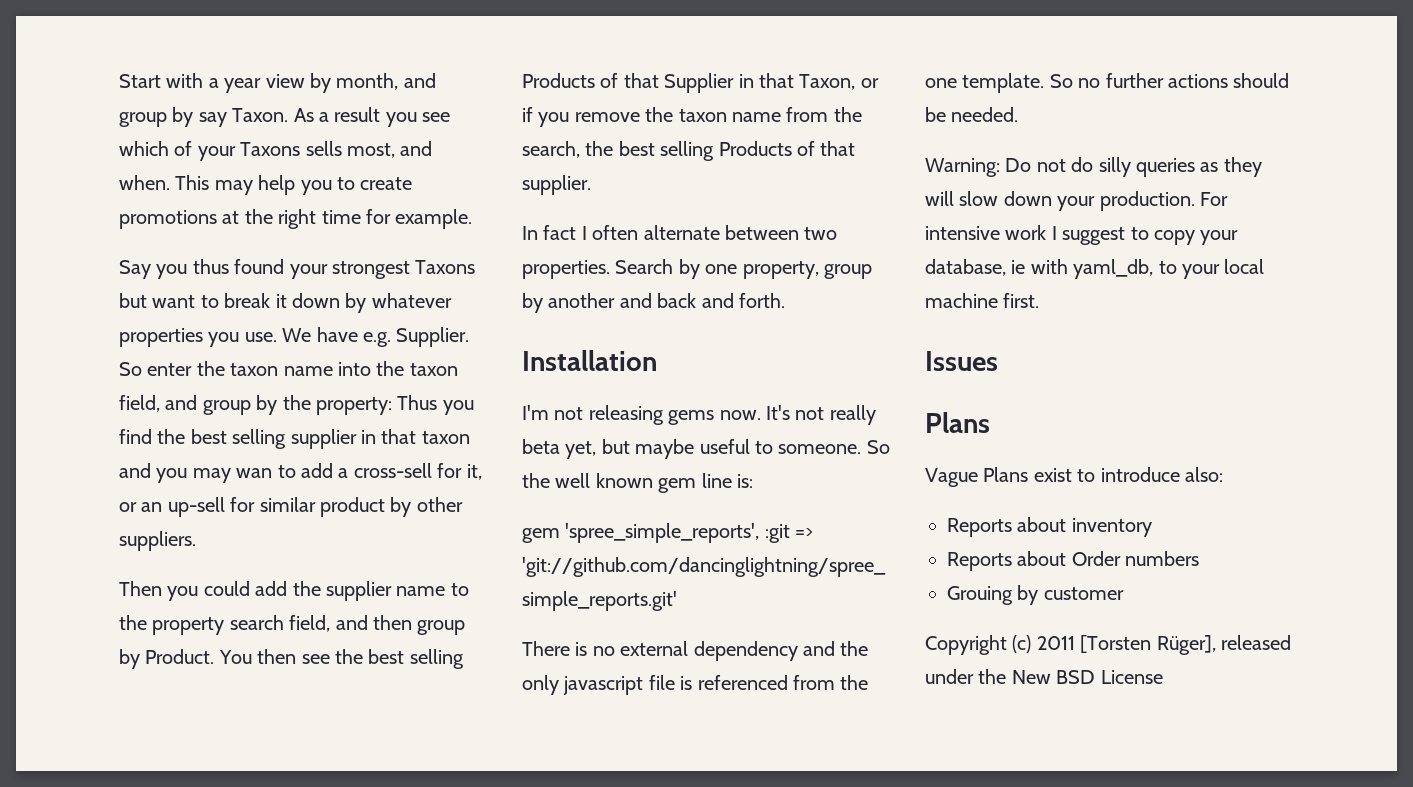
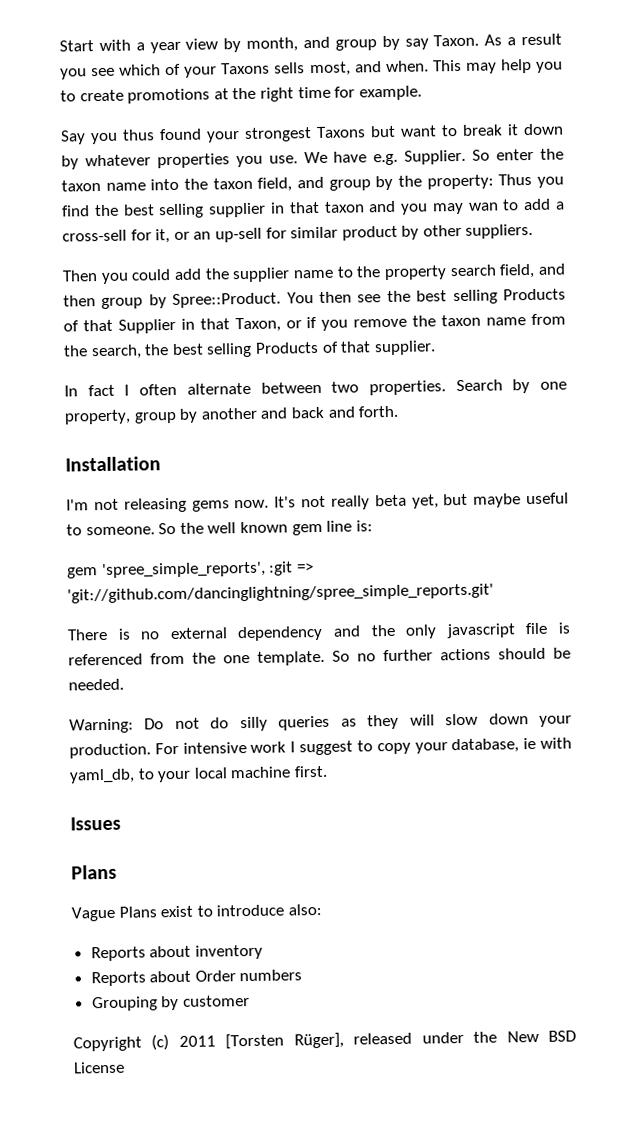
- Then you could add the supplier name to the property search field, and then group by Product.
+ Then you could add the supplier name to the property search field, and then group by Spree::Product.
- Grouing by customer
+ Grouping by customer

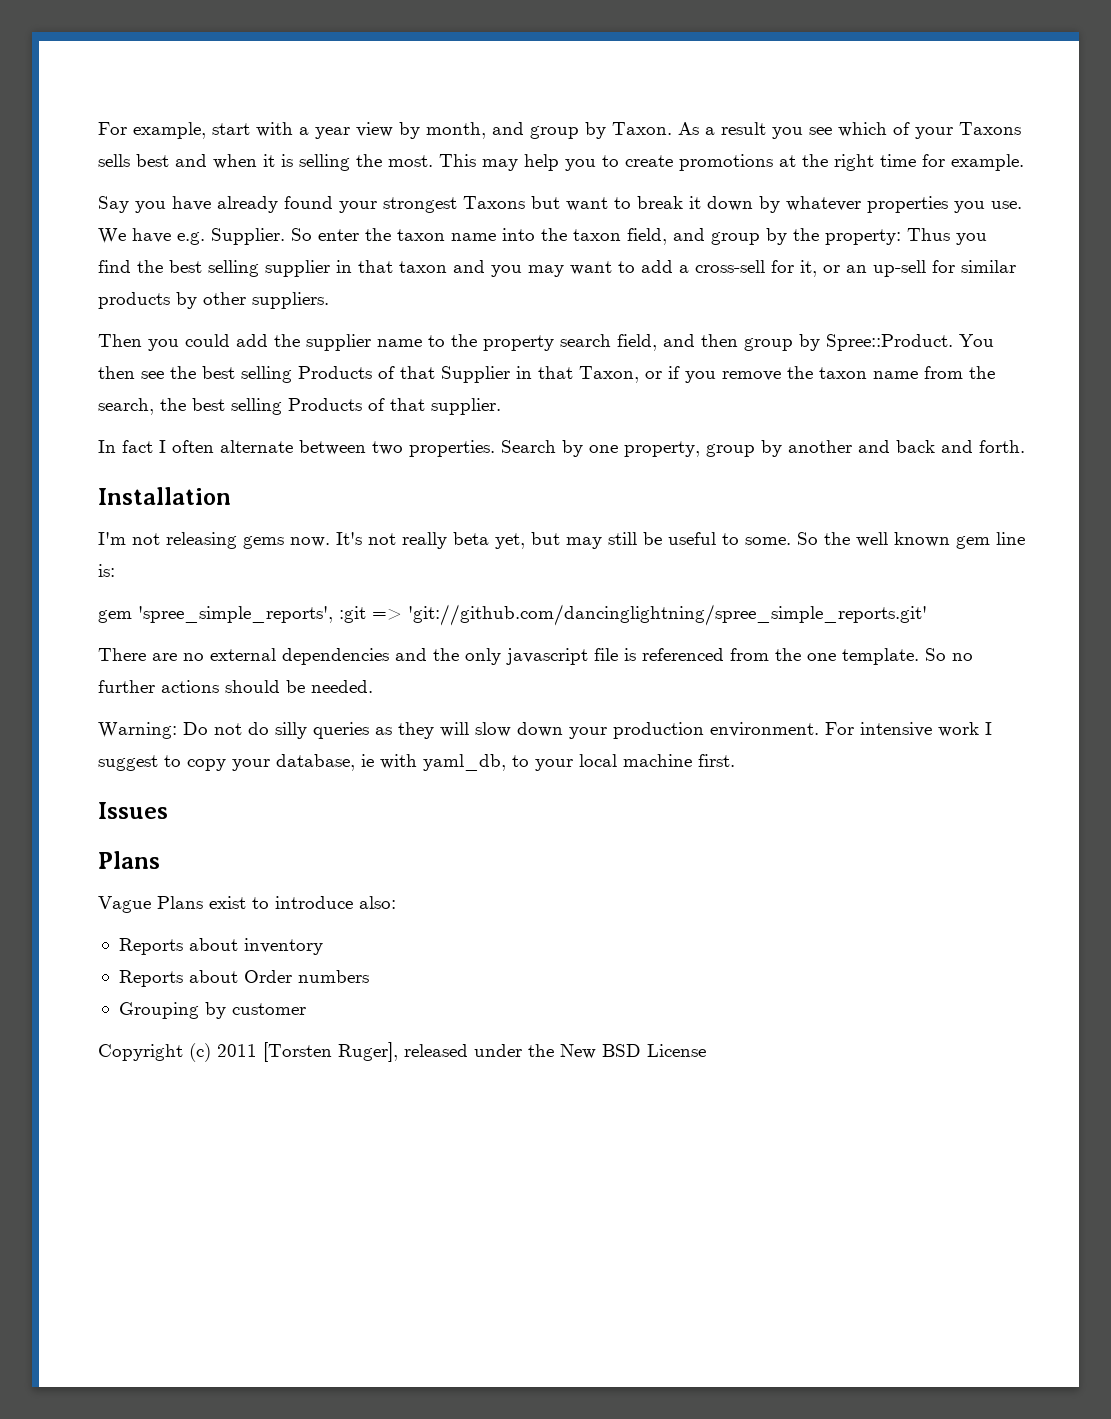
- Start with a year view by month, and group by say Taxon.
+ For example, start with a year view by month, and group by Taxon.
- As a result you see which of your Taxons sells most, and when.
+ As a result you see which of your Taxons sells best and when it is selling the most.
- Say you thus found your strongest Taxons but want to break it down by whatever properties you use.
+ Say you have already found your strongest Taxons but want to break it down by whatever properties you use.
- So enter the taxon name into the taxon field, and group by the property: Thus you find the best selling supplier in that taxon and you may wan to add a cross-sell for it, or an up-sell for similar product by other suppliers.
+ So enter the taxon name into the taxon field, and group by the property: Thus you find the best selling supplier in that taxon and you may want to add a cross-sell for it, or an up-sell for similar products by other suppliers.
- It's not really beta yet, but maybe useful to someone.
+ It's not really beta yet, but may still be useful to some.
- There is no external dependency and the only javascript file is referenced from the one template.
+ There are no external dependencies and the only javascript file is referenced from the one template.
- Warning: Do not do silly queries as they will slow down your production.
+ Warning: Do not do silly queries as they will slow down your production environment.
- Copyright (c) 2011 [Torsten Rüger], released under the New BSD License
+ Copyright (c) 2011 [Torsten Ruger], released under the New BSD License

